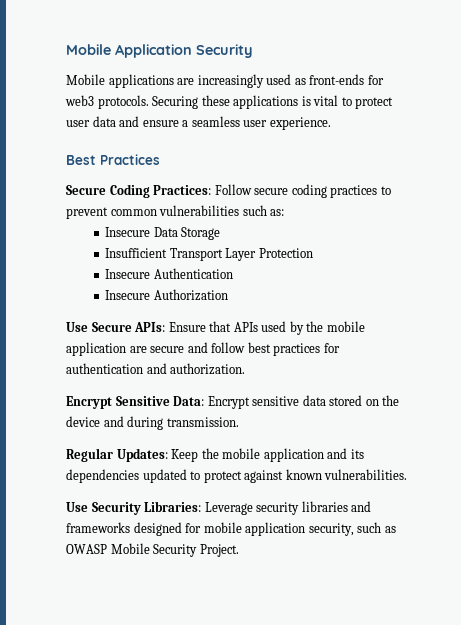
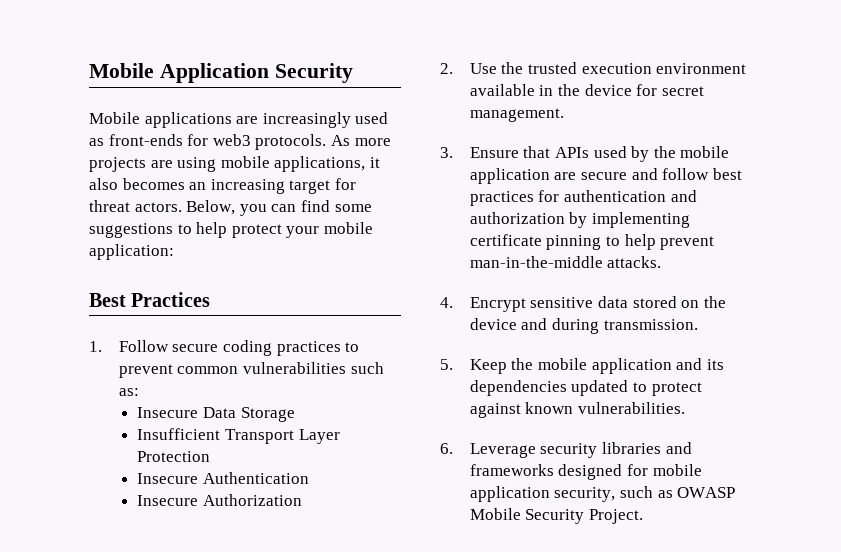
- Securing these applications is vital to protect user data and ensure a seamless user experience.
+ As more projects are using mobile applications, it also becomes an increasing target for threat actors. Below, you can find some suggestions to help protect your mobile application:
- Secure Coding Practices: Follow secure coding practices to prevent common vulnerabilities such as:
+ 1. Follow secure coding practices to prevent common vulnerabilities such as:
- Use Secure APIs: Ensure that APIs used by the mobile application are secure and follow best practices for authentication and authorization.
- Encrypt Sensitive Data: Encrypt sensitive data stored on the device and during transmission.
+ 2. Use the trusted execution environment available in the device for secret management.
+ 3. Ensure that APIs used by the mobile application are secure and follow best practices for authentication and authorization by implementing certificate pinning to help prevent man-in-the-middle attacks.
+ 4. Encrypt sensitive data stored on the device and during transmission.
- Regular Updates: Keep the mobile application and its dependencies updated to protect against known vulnerabilities.
+ 5. Keep the mobile application and its dependencies updated to protect against known vulnerabilities.
- Use Security Libraries: Leverage security libraries and frameworks designed for mobile application security, such as OWASP Mobile Security Project.
+ 6. Leverage security libraries and frameworks designed for mobile application security, such as OWASP Mobile Security Project.

